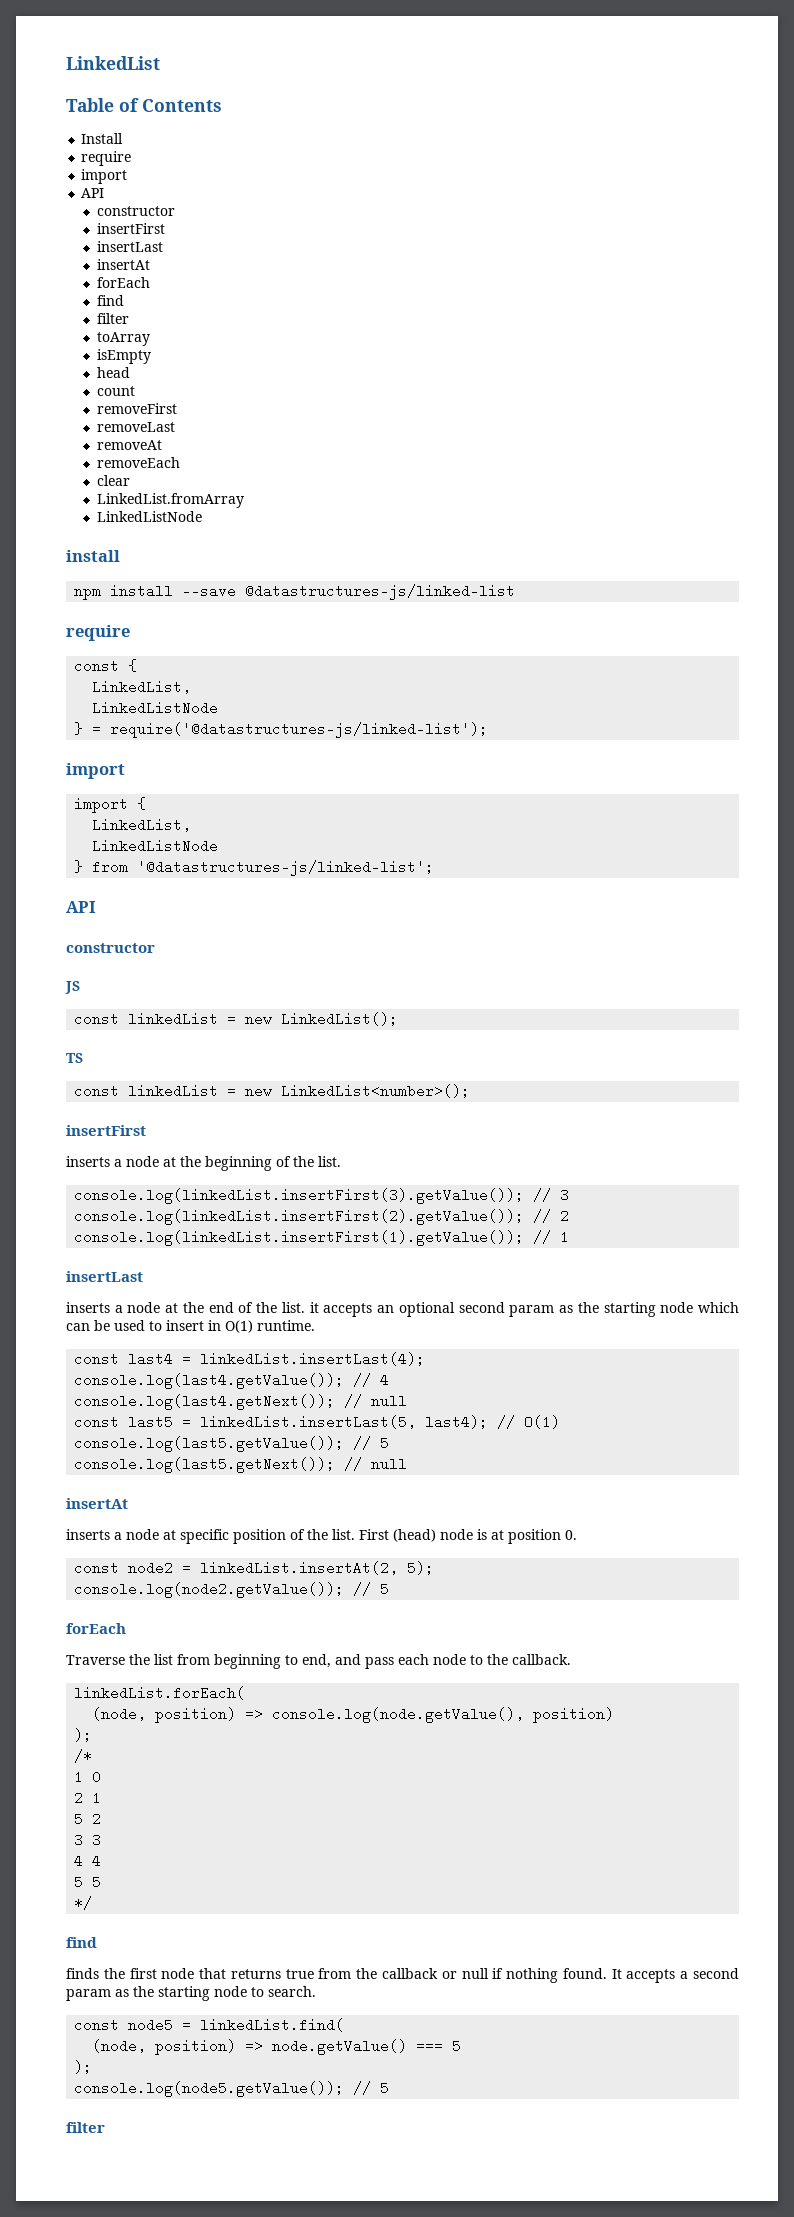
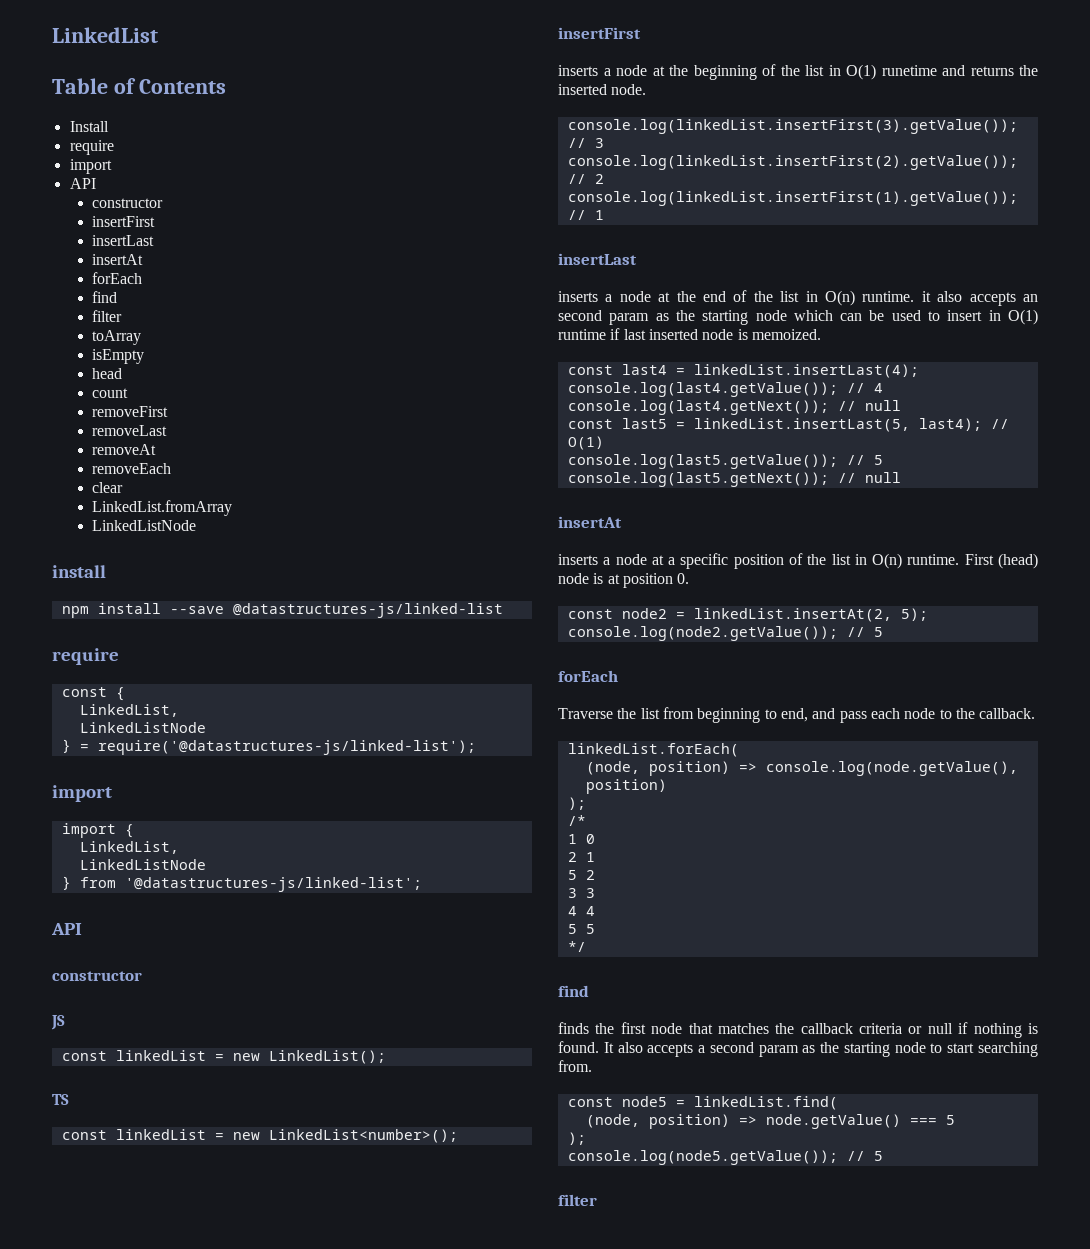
- inserts a node at the beginning of the list.
+ inserts a node at the beginning of the list in O(1) runetime and returns the inserted node.
- inserts a node at the end of the list. it accepts an optional second param as the starting node which can be used to insert in O(1) runtime.
+ inserts a node at the end of the list in O(n) runtime. it also accepts an second param as the starting node which can be used to insert in O(1) runtime if last inserted node is memoized.
- inserts a node at specific position of the list.
+ inserts a node at a specific position of the list in O(n) runtime.
- finds the first node that returns true from the callback or null if nothing found.
+ finds the first node that matches the callback criteria or null if nothing is found.
- It accepts a second param as the starting node to search.
+ It also accepts a second param as the starting node to start searching from.

